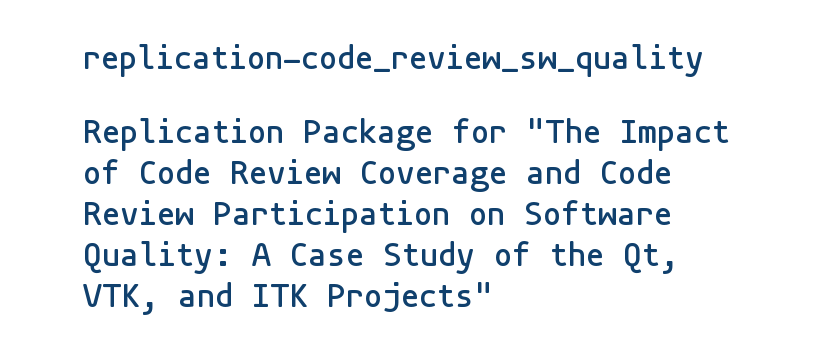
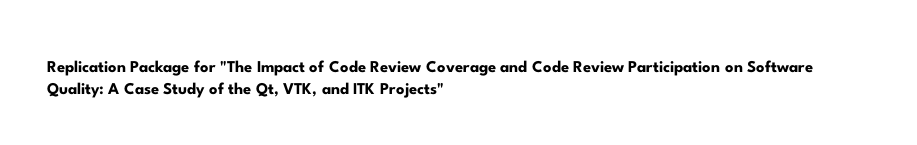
- replication-code_review_sw_quality

